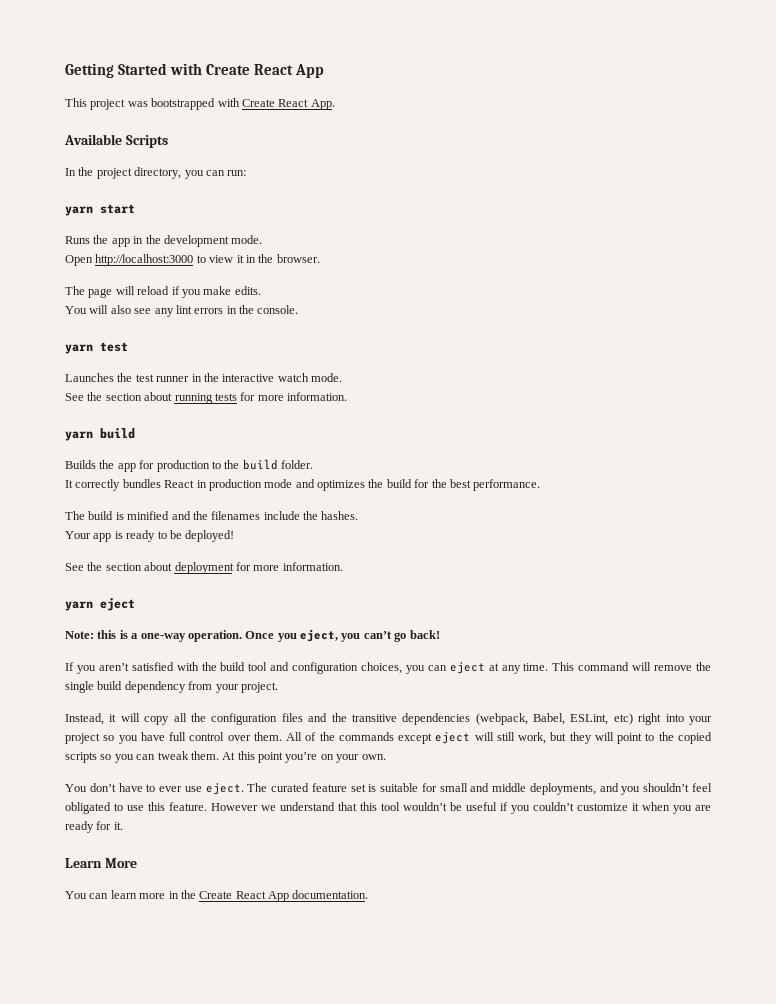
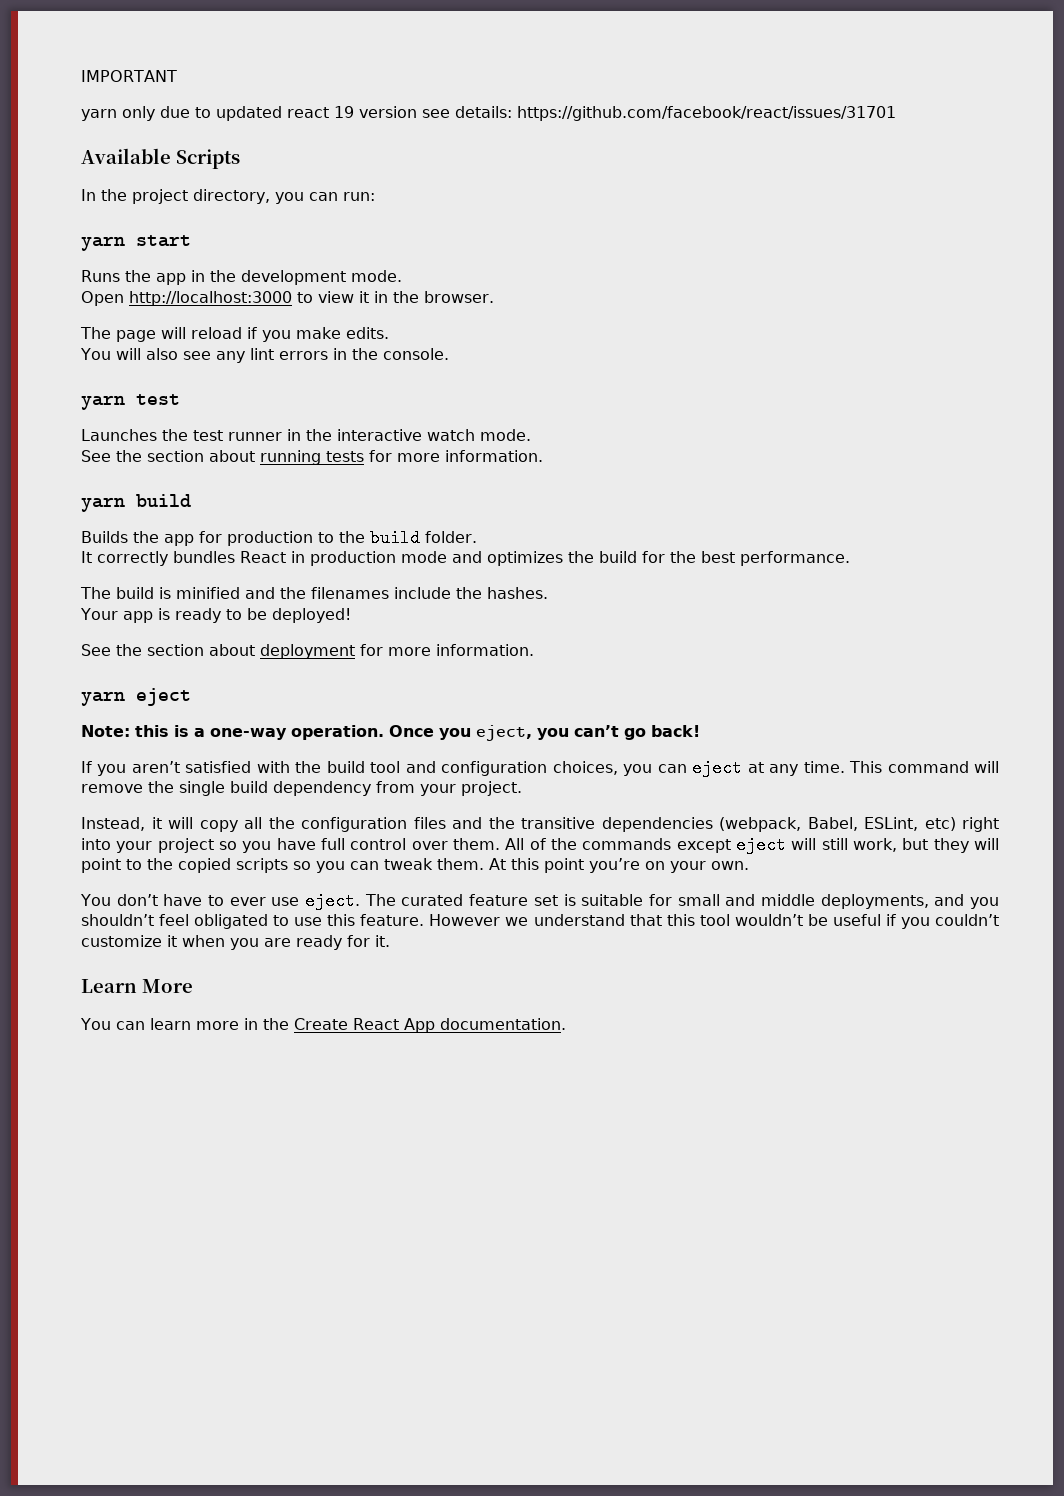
- Getting Started with Create React App
- This project was bootstrapped with Create React App.
+ IMPORTANT
+ yarn only due to updated react 19 version see details: https://github.com/facebook/react/issues/31701

